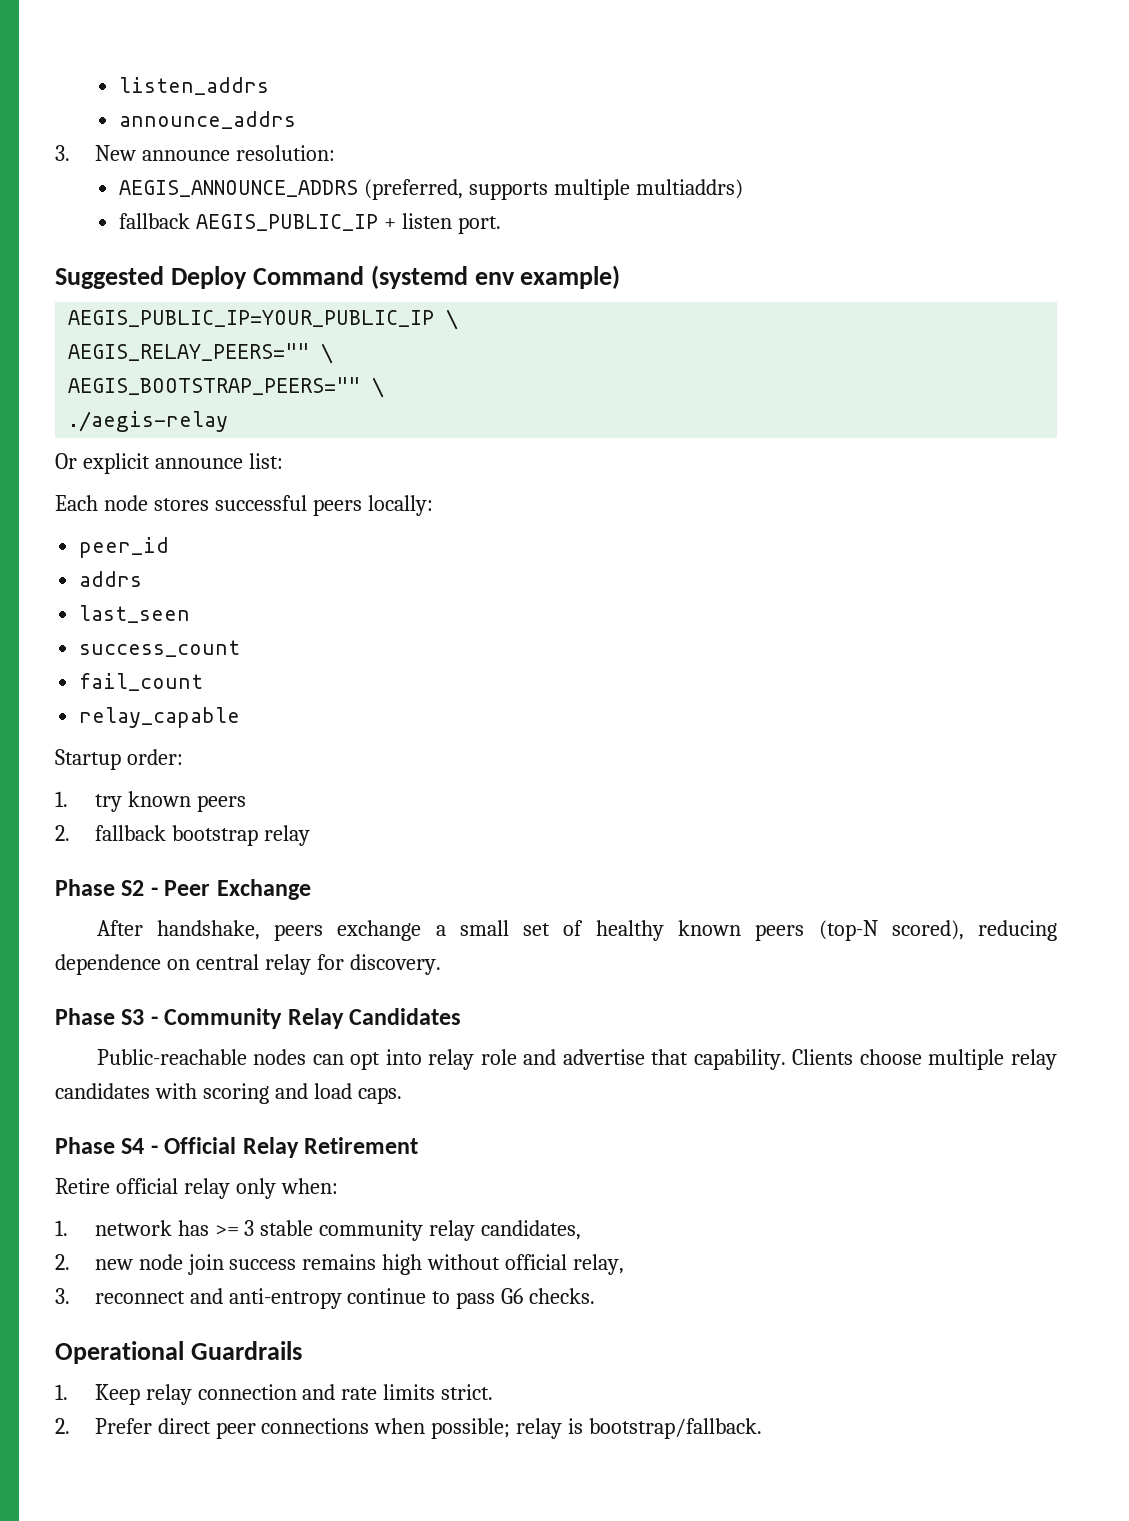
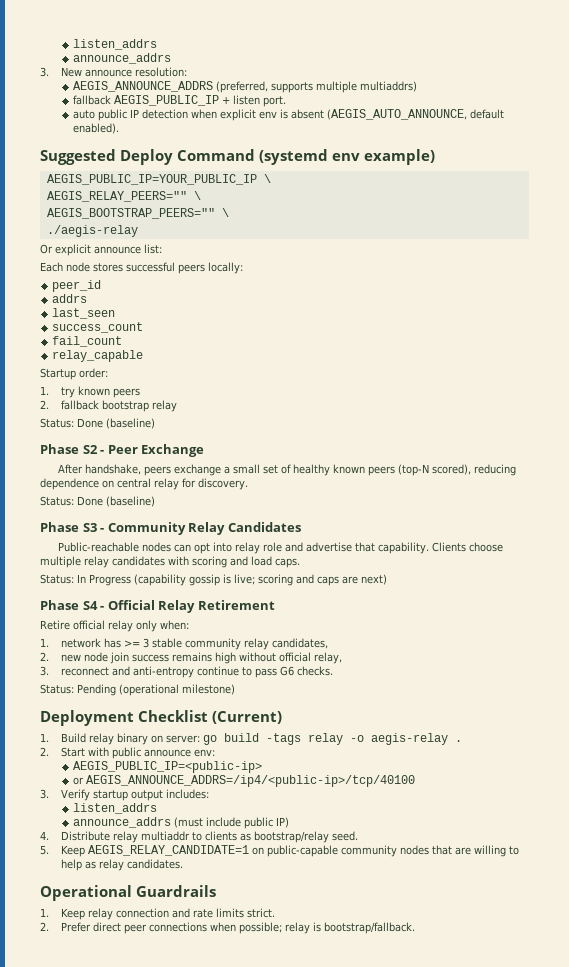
+ auto public IP detection when explicit env is absent (AEGIS_AUTO_ANNOUNCE, default enabled).
  2. fallback bootstrap relay
+ Status: Done (baseline)
  After handshake, peers exchange a small set of healthy known peers (top-N scored), reducing dependence on central relay for discovery.
+ Status: Done (baseline)
+ Status: In Progress (capability gossip is live; scoring and caps are next)
+ Status: Pending (operational milestone)
+ Deployment Checklist (Current)
+ 1. Build relay binary on server: go build -tags relay -o aegis-relay .
+ 2. Start with public announce env:
+ AEGIS_PUBLIC_IP=<public-ip>
+ or AEGIS_ANNOUNCE_ADDRS=/ip4/<public-ip>/tcp/40100
+ 3. Verify startup output includes:
+ listen_addrs
+ announce_addrs (must include public IP)
+ 4. Distribute relay multiaddr to clients as bootstrap/relay seed.
+ 5. Keep AEGIS_RELAY_CANDIDATE=1 on public-capable community nodes that are willing to help as relay candidates.

